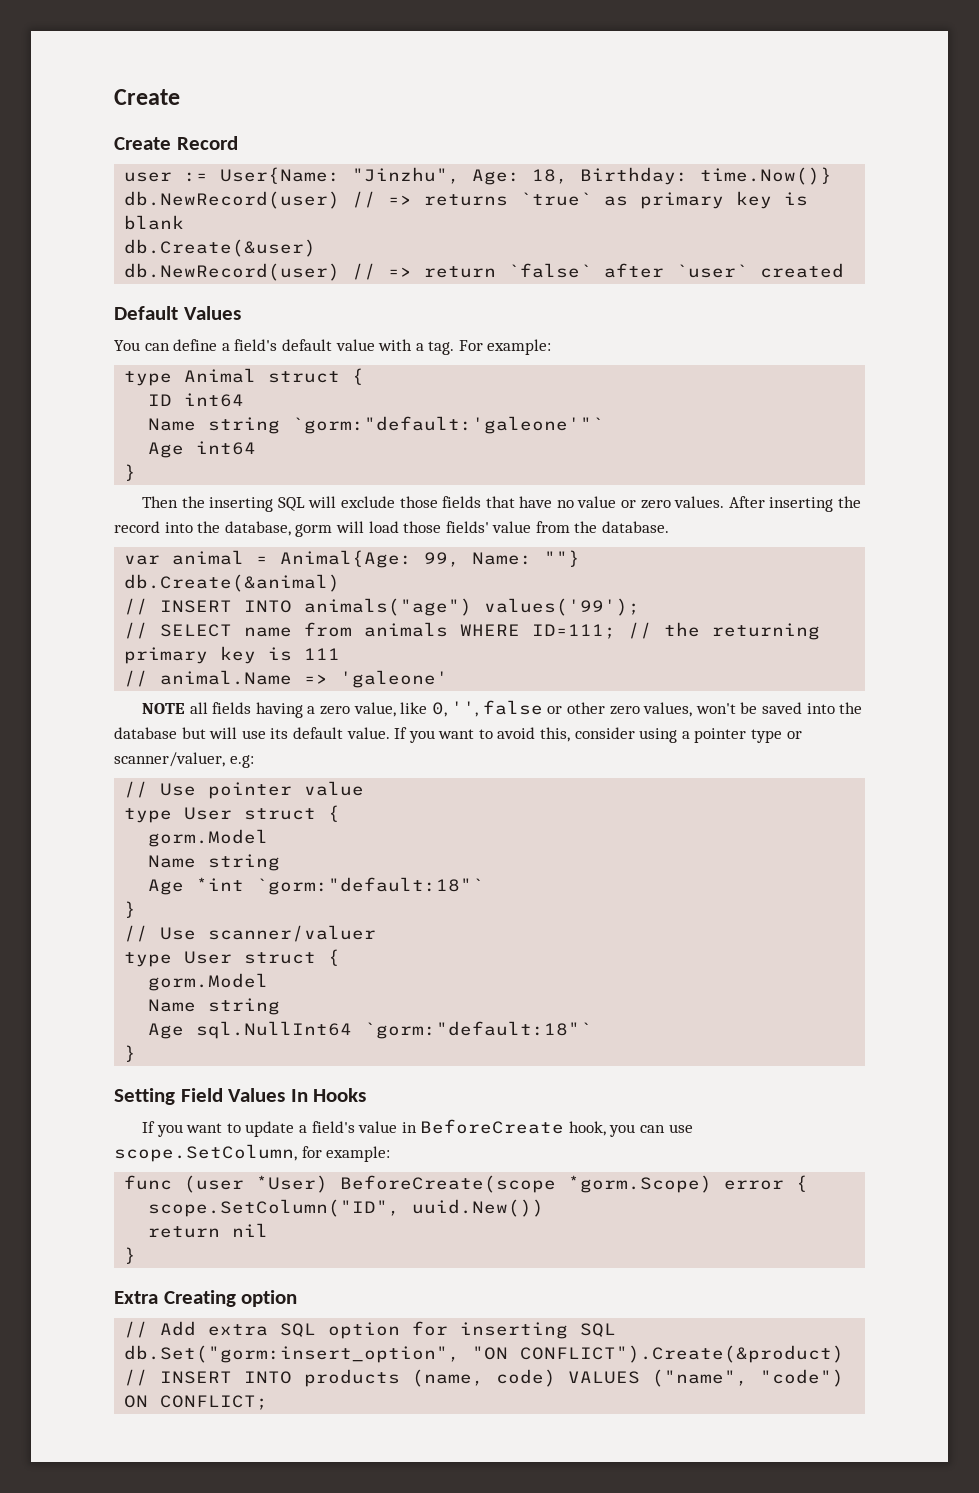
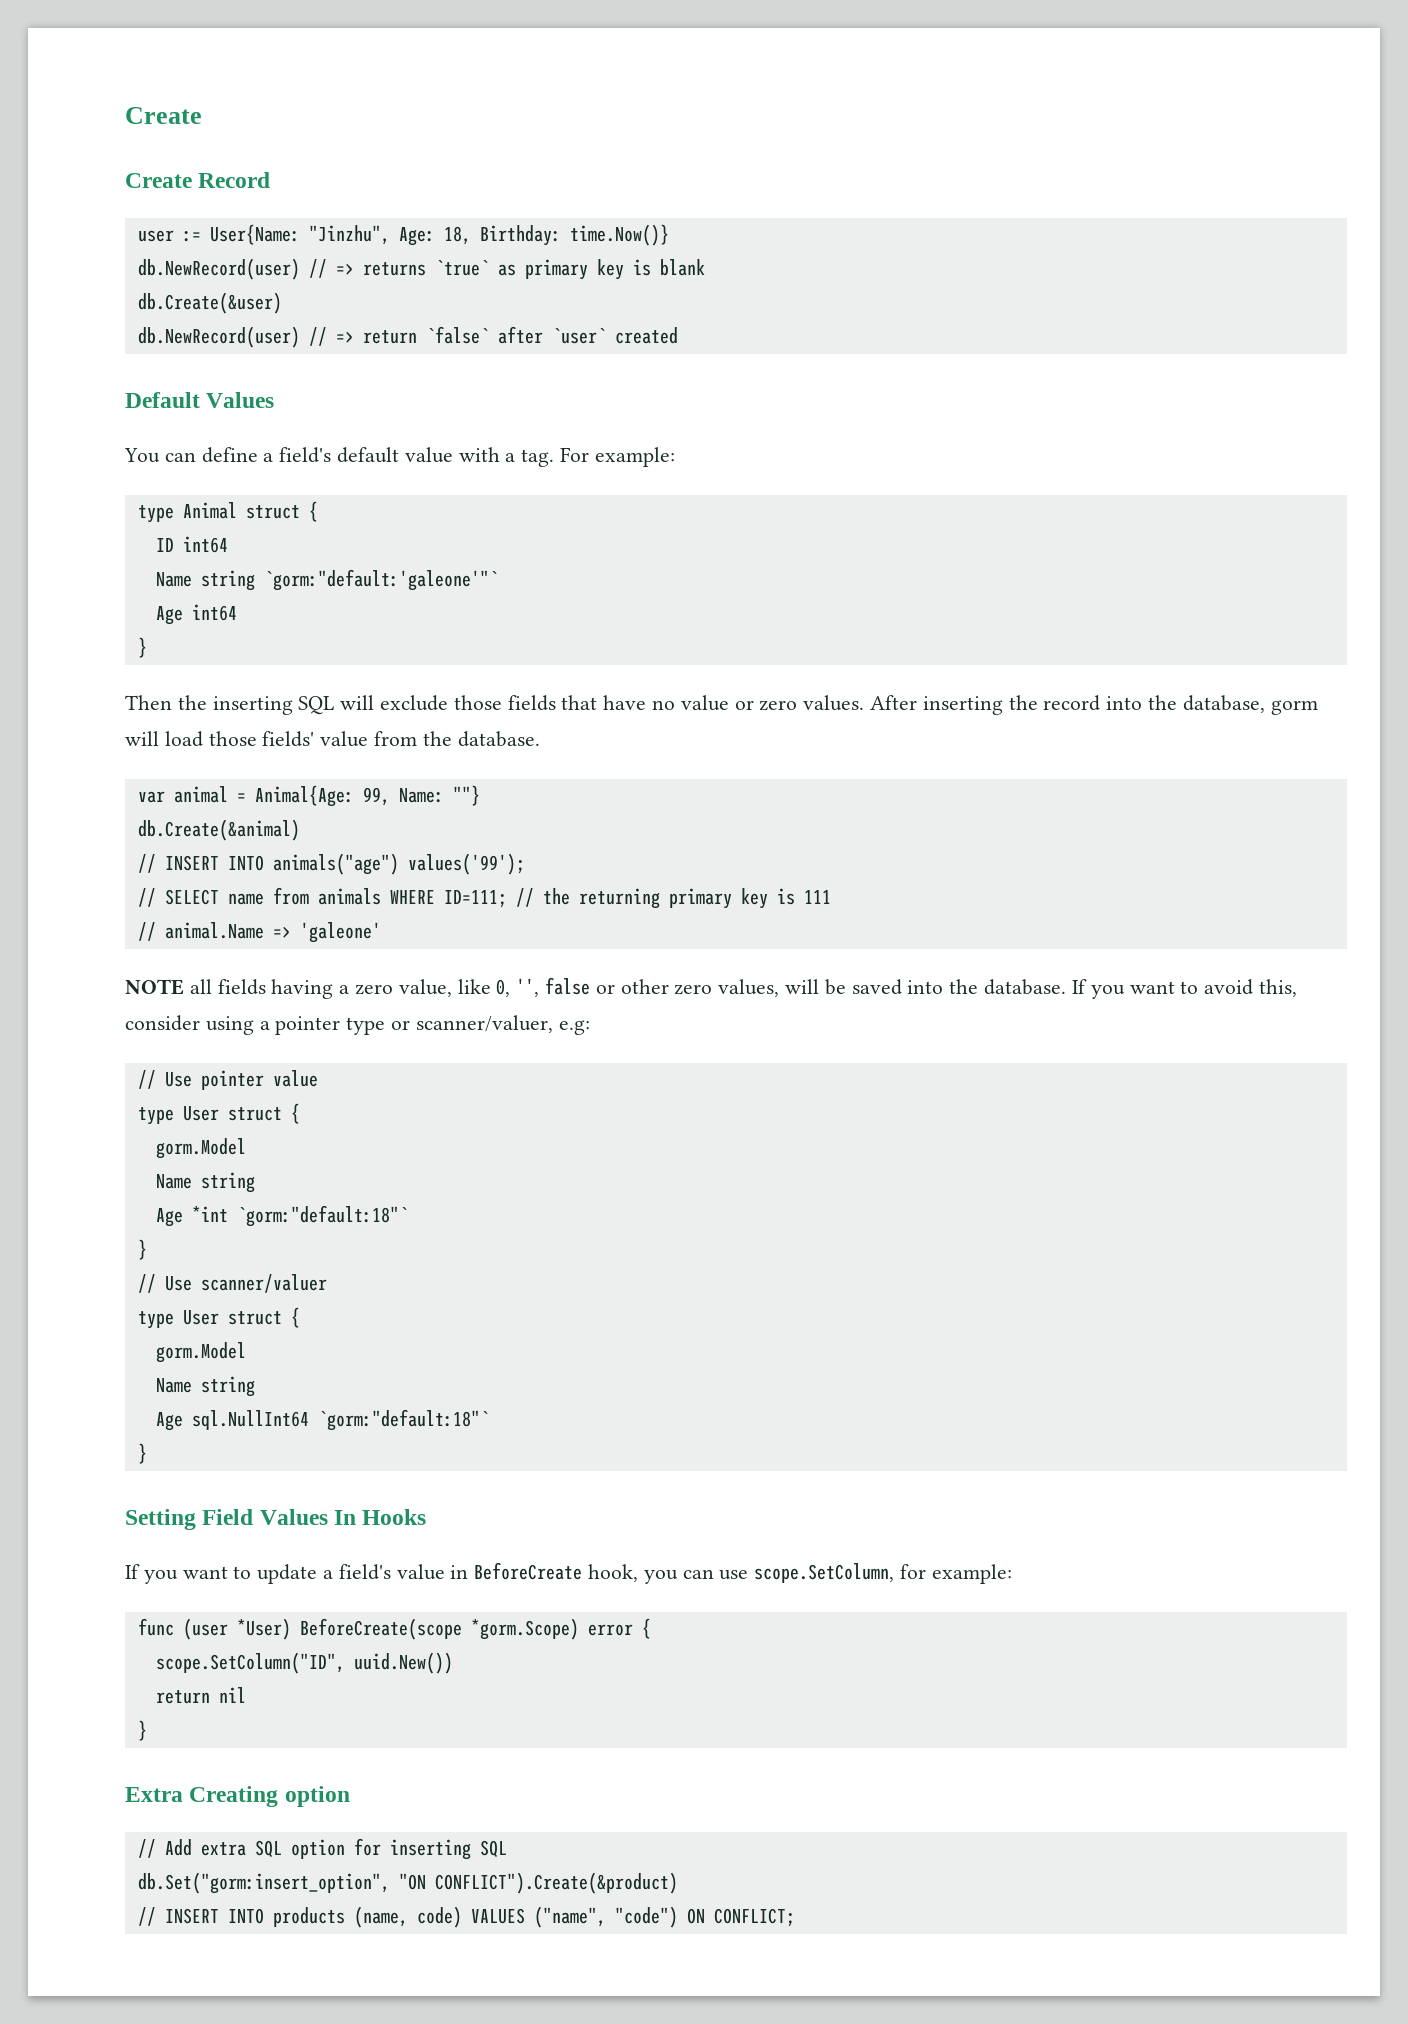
- NOTE all fields having a zero value, like 0, '', false or other zero values, won't be saved into the database but will use its default value.
+ NOTE all fields having a zero value, like 0, '', false or other zero values, will be saved into the database.

